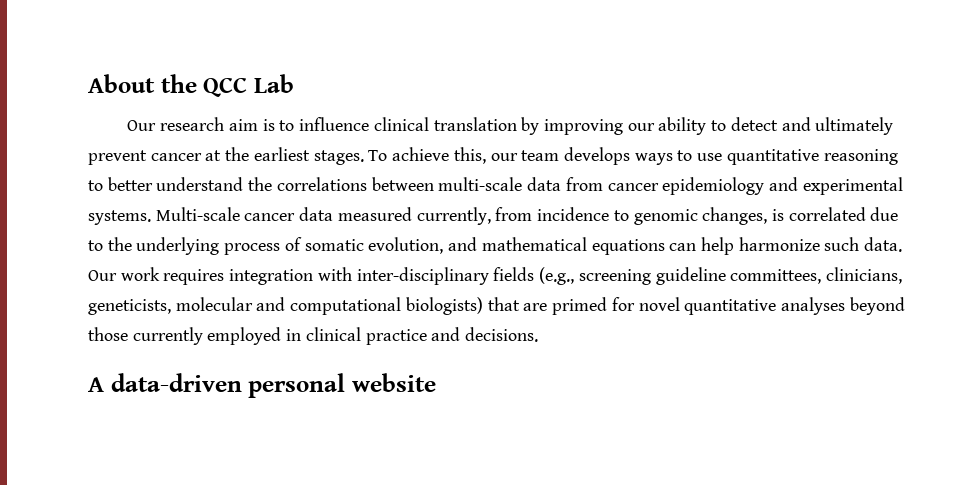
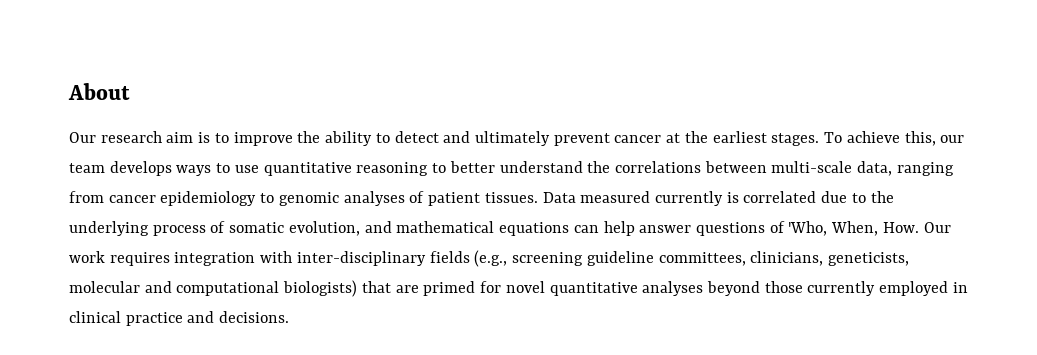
- About the QCC Lab
+ About
- Our research aim is to influence clinical translation by improving our ability to detect and ultimately prevent cancer at the earliest stages.
+ Our research aim is to improve the ability to detect and ultimately prevent cancer at the earliest stages.
- To achieve this, our team develops ways to use quantitative reasoning to better understand the correlations between multi-scale data from cancer epidemiology and experimental systems. Multi-scale cancer data measured currently, from incidence to genomic changes, is correlated due to the underlying process of somatic evolution, and mathematical equations can help harmonize such data. Our work requires integration with inter-disciplinary fields (e.g., screening guideline committees, clinicians, geneticists, molecular and computational biologists) that are primed for novel quantitative analyses beyond those currently employed in clinical practice and decisions.
+ To achieve this, our team develops ways to use quantitative reasoning to better understand the correlations between multi-scale data, ranging from cancer epidemiology to genomic analyses of patient tissues. Data measured currently is correlated due to the underlying process of somatic evolution, and mathematical equations can help answer questions of 'Who, When, How. Our work requires integration with inter-disciplinary fields (e.g., screening guideline committees, clinicians, geneticists, molecular and computational biologists) that are primed for novel quantitative analyses beyond those currently employed in clinical practice and decisions.
- A data-driven personal website

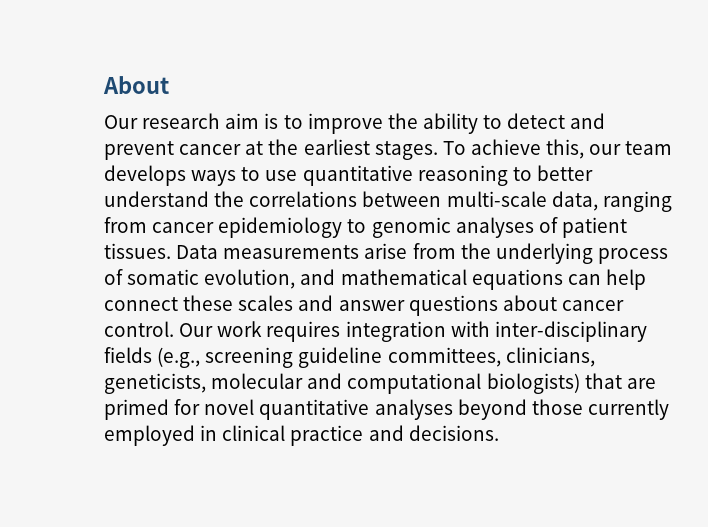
- Our research aim is to improve the ability to detect and ultimately prevent cancer at the earliest stages.
+ Our research aim is to improve the ability to detect and prevent cancer at the earliest stages.
- Data measured currently is correlated due to the underlying process of somatic evolution, and mathematical equations can help answer questions of 'Who, When, How. Our work requires integration with inter-disciplinary fields (e.g., screening guideline committees, clinicians, geneticists, molecular and computational biologists) that are primed for novel quantitative analyses beyond those currently employed in clinical practice and decisions.
+ Data measurements arise from the underlying process of somatic evolution, and mathematical equations can help connect these scales and answer questions about cancer control. Our work requires integration with inter-disciplinary fields (e.g., screening guideline committees, clinicians, geneticists, molecular and computational biologists) that are primed for novel quantitative analyses beyond those currently employed in clinical practice and decisions.

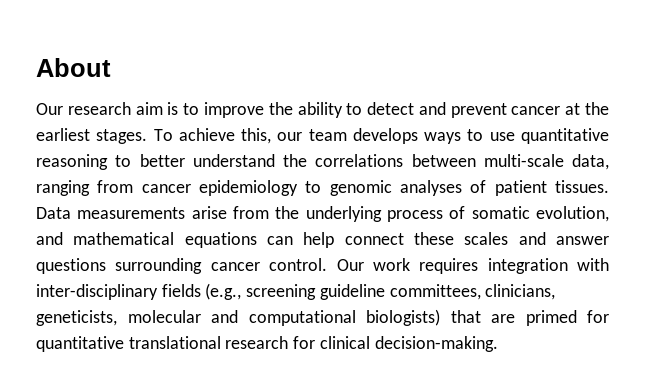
- Data measurements arise from the underlying process of somatic evolution, and mathematical equations can help connect these scales and answer questions about cancer control.
+ Data measurements arise from the underlying process of somatic evolution, and mathematical equations can help connect these scales and answer questions surrounding cancer control.
- Our work requires integration with inter-disciplinary fields (e.g., screening guideline committees, clinicians, geneticists, molecular and computational biologists) that are primed for novel quantitative analyses beyond those currently employed in clinical practice and decisions.
+ Our work requires integration with inter-disciplinary fields (e.g., screening guideline committees, clinicians, geneticists, molecular and computational biologists) that are primed for quantitative translational research for clinical decision-making.

